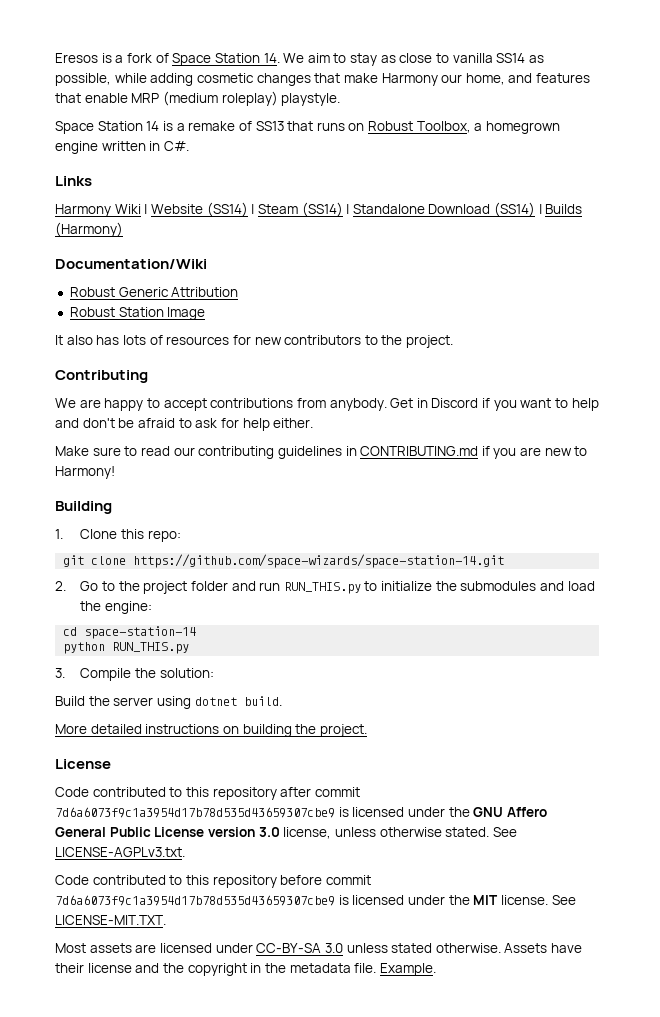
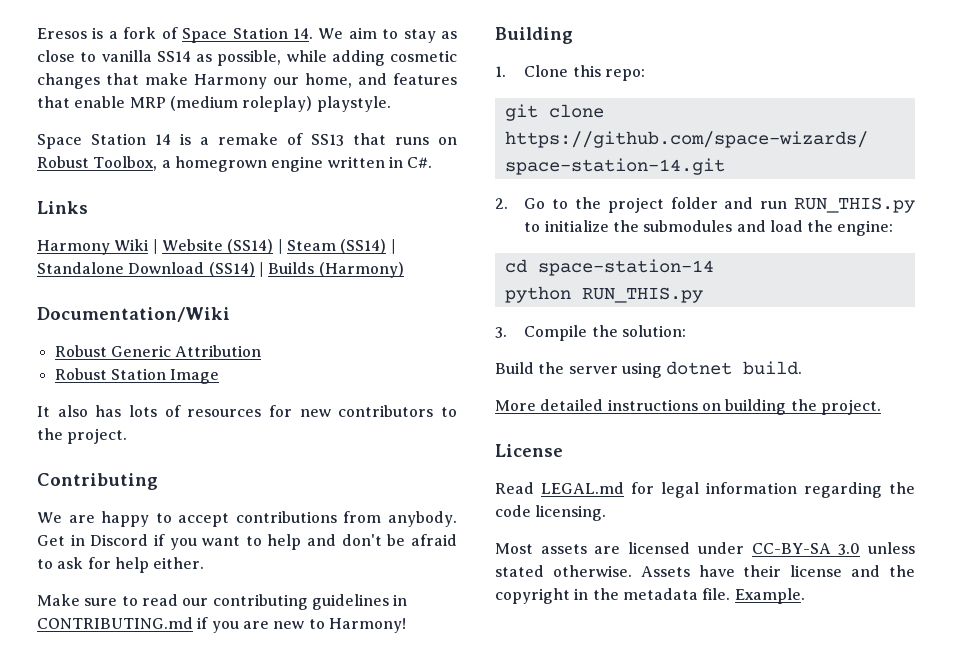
- Code contributed to this repository after commit 7d6a6073f9c1a3954d17b78d535d43659307cbe9 is licensed under the GNU Affero General Public License version 3.0 license, unless otherwise stated. See LICENSE-AGPLv3.txt.
- Code contributed to this repository before commit 7d6a6073f9c1a3954d17b78d535d43659307cbe9 is licensed under the MIT license. See LICENSE-MIT.TXT.
+ Read LEGAL.md for legal information regarding the code licensing.

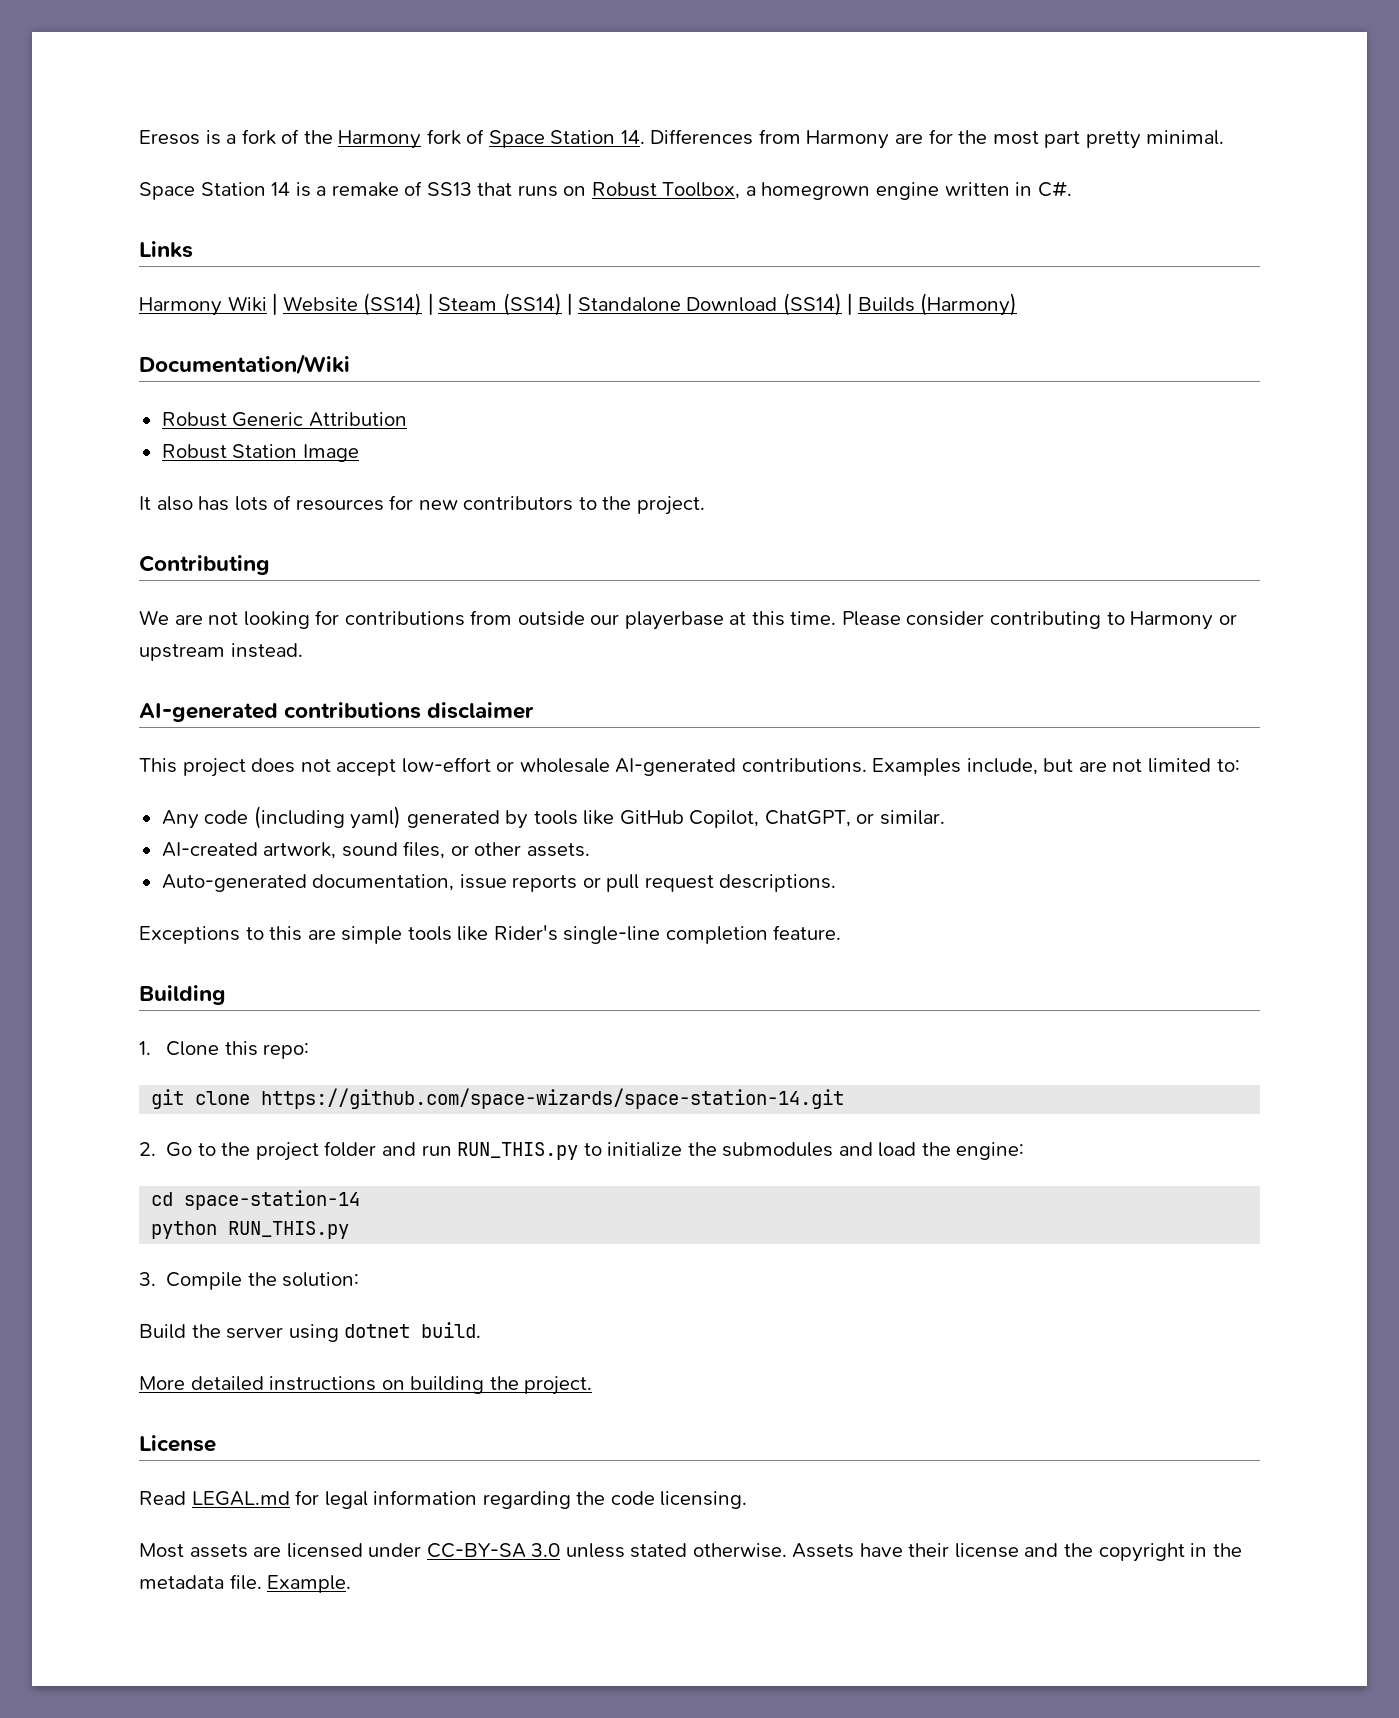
- Eresos is a fork of Space Station 14. We aim to stay as close to vanilla SS14 as possible, while adding cosmetic changes that make Harmony our home, and features that enable MRP (medium roleplay) playstyle.
+ Eresos is a fork of the Harmony fork of Space Station 14. Differences from Harmony are for the most part pretty minimal.
- We are happy to accept contributions from anybody. Get in Discord if you want to help and don't be afraid to ask for help either.
- Make sure to read our contributing guidelines in CONTRIBUTING.md if you are new to Harmony!
+ We are not looking for contributions from outside our playerbase at this time. Please consider contributing to Harmony or upstream instead.
+ AI-generated contributions disclaimer
+ This project does not accept low-effort or wholesale AI-generated contributions. Examples include, but are not limited to:
+ Any code (including yaml) generated by tools like GitHub Copilot, ChatGPT, or similar.
+ AI-created artwork, sound files, or other assets.
+ Auto-generated documentation, issue reports or pull request descriptions.
+ Exceptions to this are simple tools like Rider's single-line completion feature.

